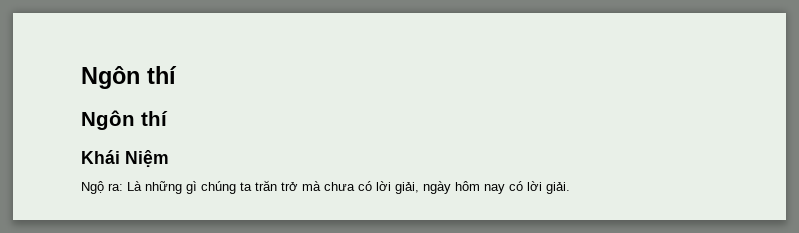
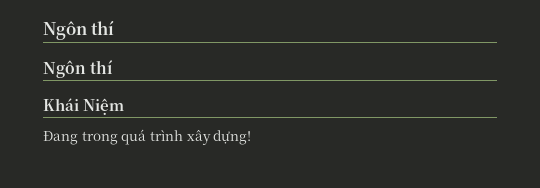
- Ngộ ra: Là những gì chúng ta trăn trở mà chưa có lời giải, ngày hôm nay có lời giải.
+ Đang trong quá trình xây dựng!

